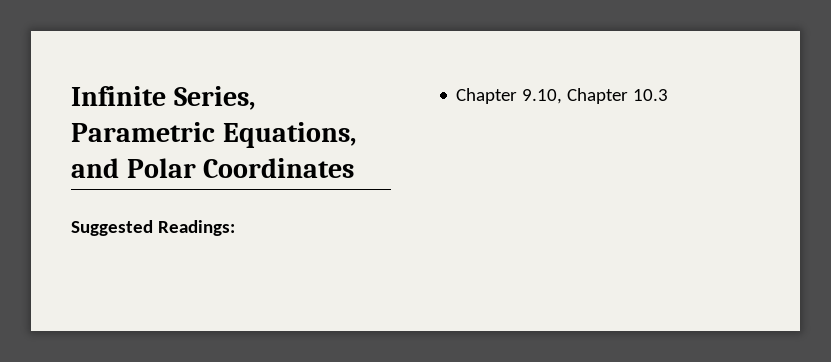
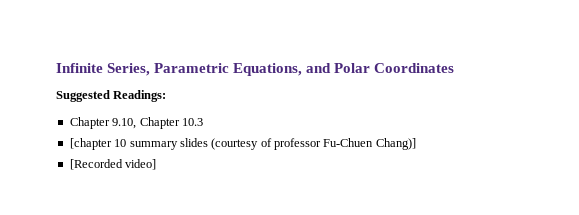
+ [chapter 10 summary slides (courtesy of professor Fu-Chuen Chang)]
+ [Recorded video]

